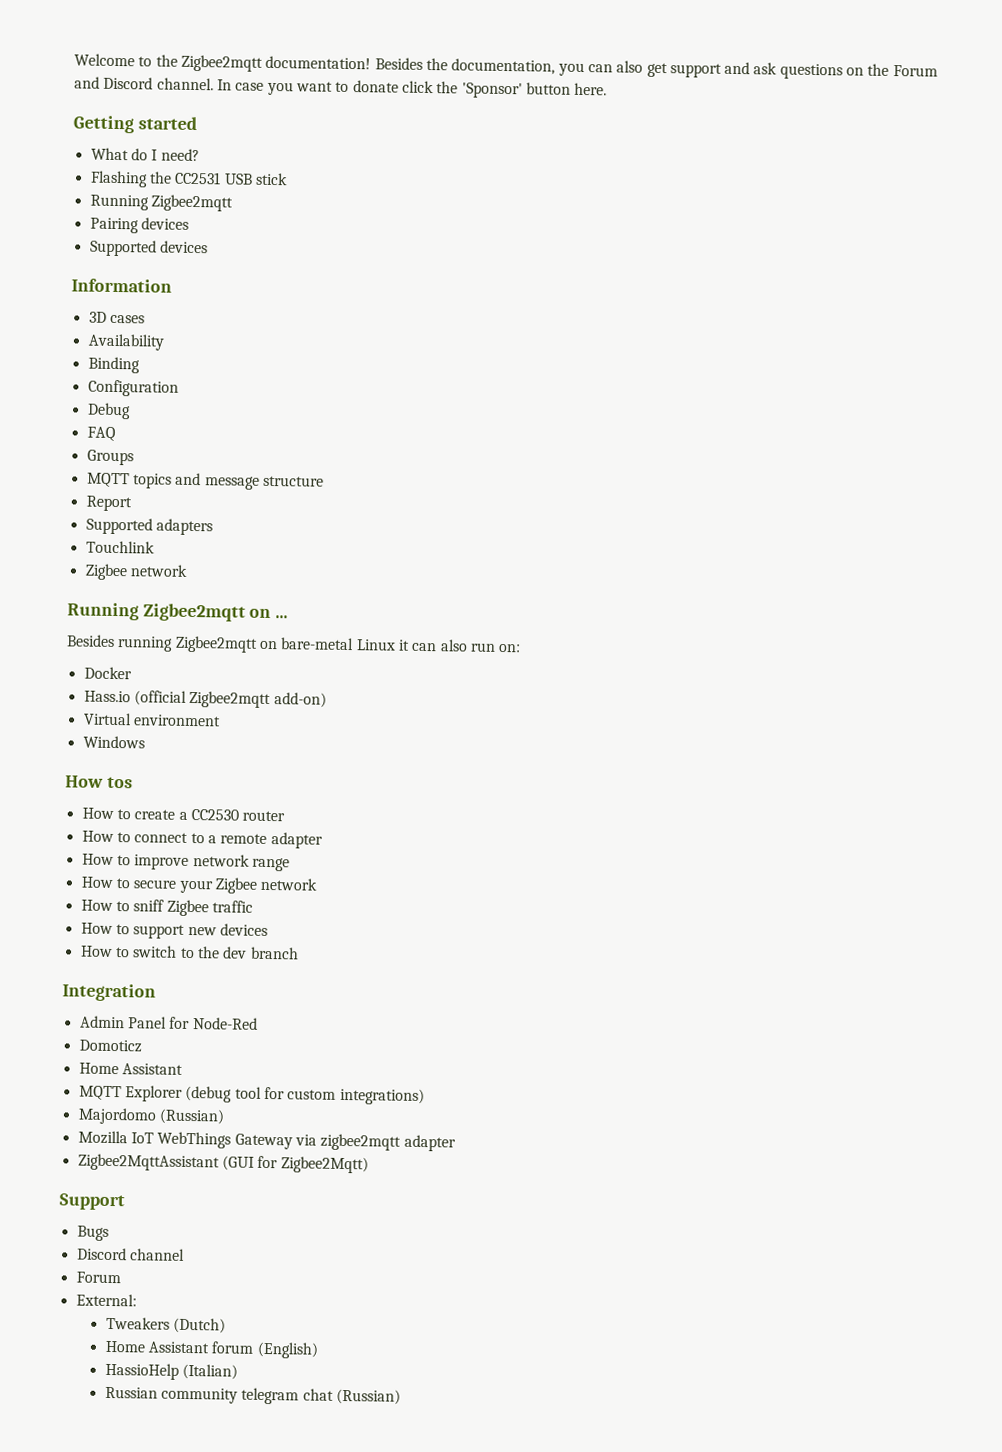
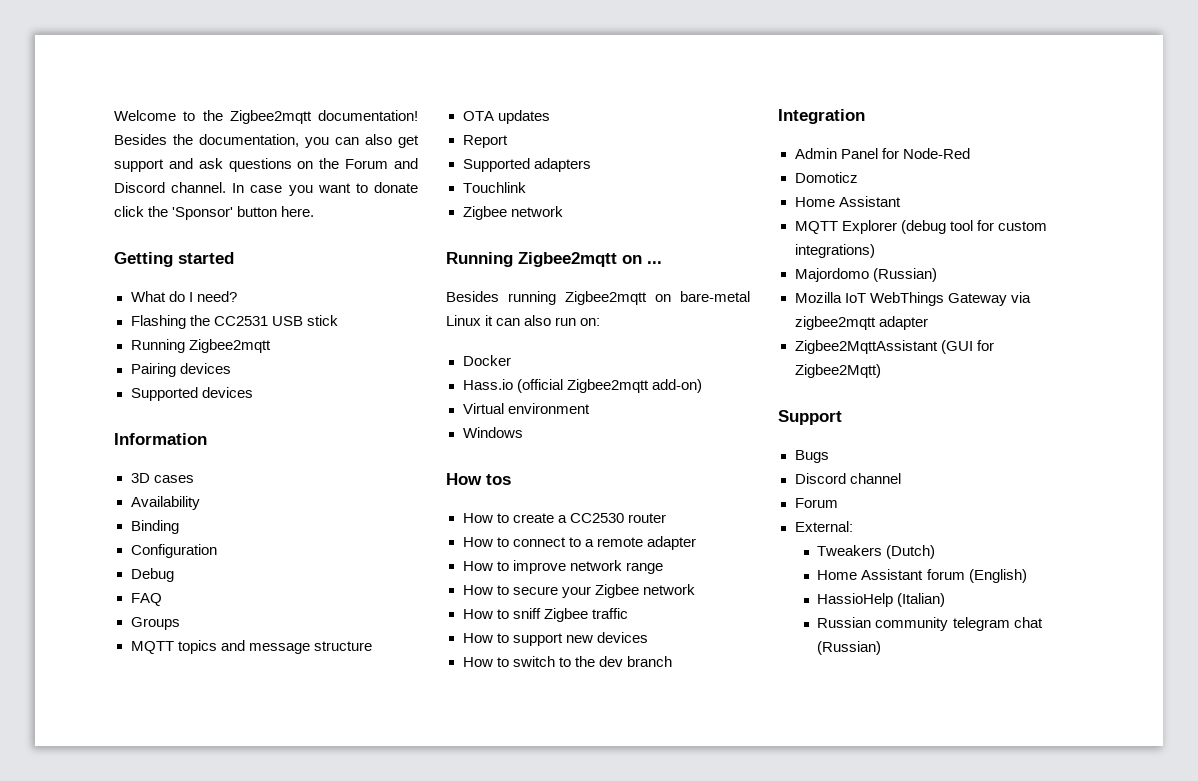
+ OTA updates

